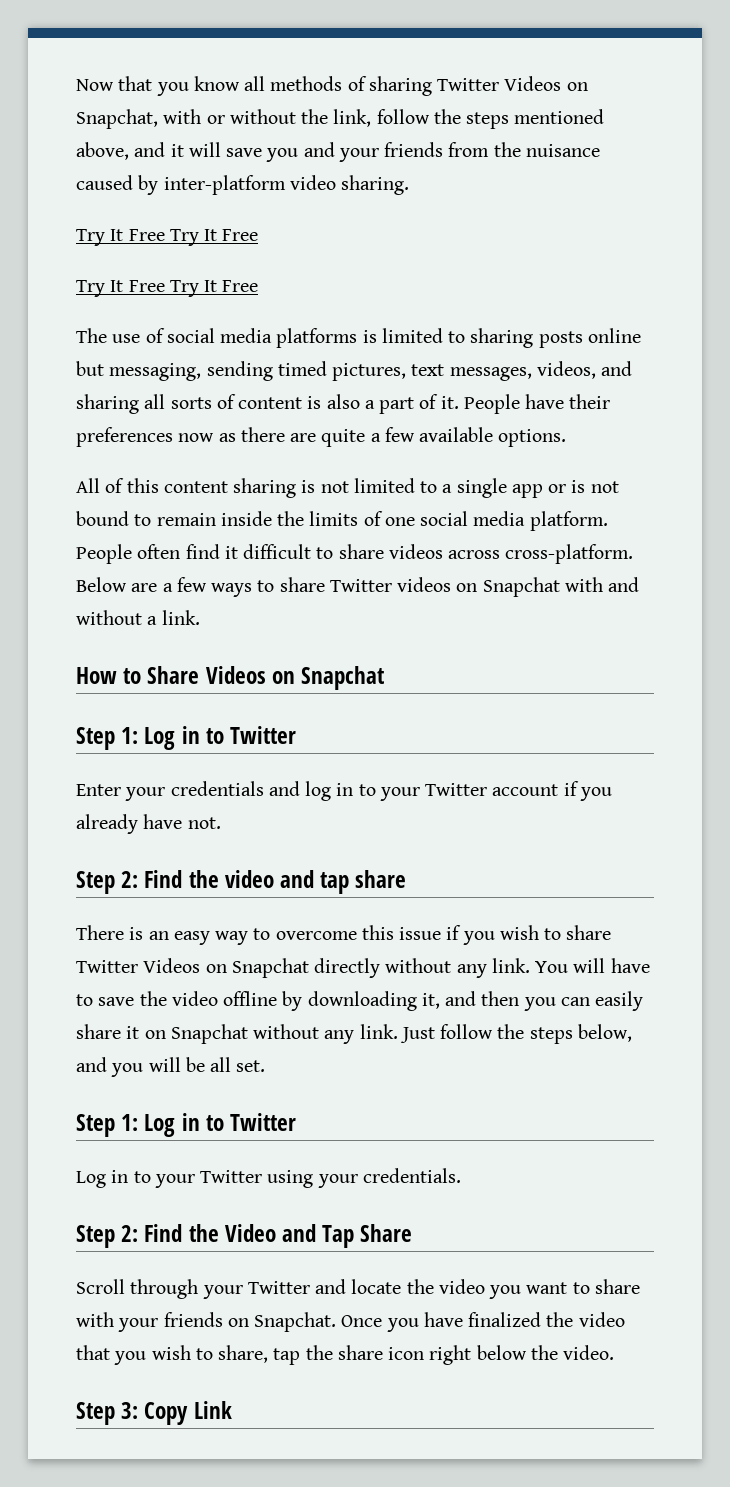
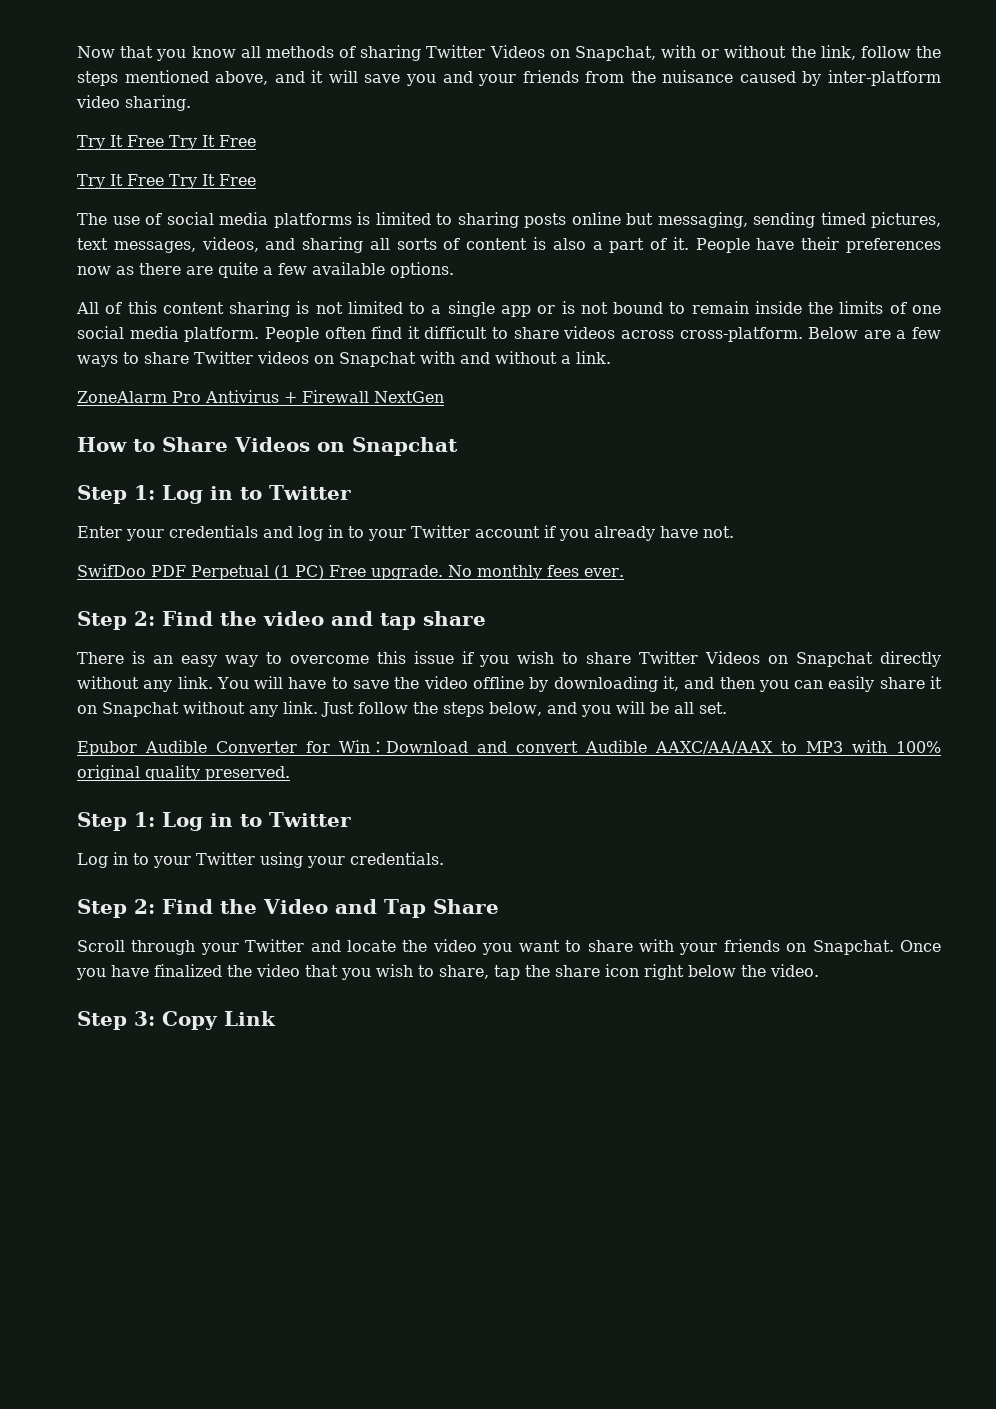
+ ZoneAlarm Pro Antivirus + Firewall NextGen
+ SwifDoo PDF Perpetual (1 PC) Free upgrade. No monthly fees ever.
+ Epubor Audible Converter for Win：Download and convert Audible AAXC/AA/AAX to MP3 with 100% original quality preserved.

